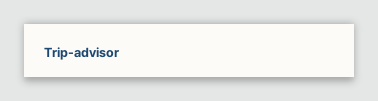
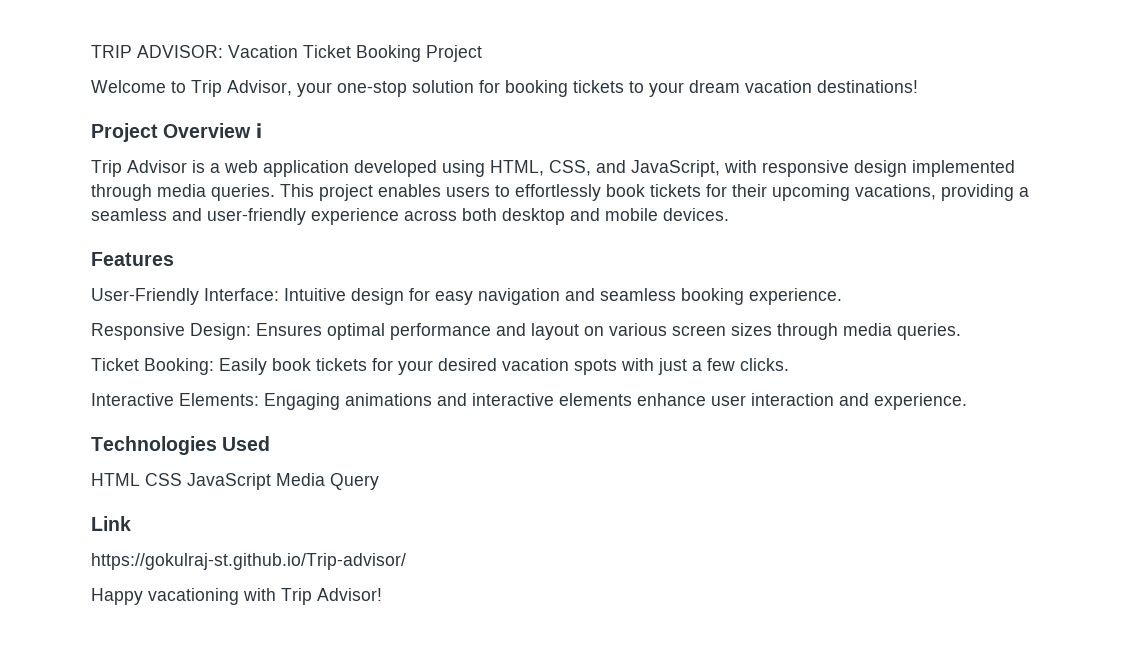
- Trip-advisor
+ TRIP ADVISOR: Vacation Ticket Booking Project
+ Welcome to Trip Advisor, your one-stop solution for booking tickets to your dream vacation destinations!
+ Project Overview ℹ
+ Trip Advisor is a web application developed using HTML, CSS, and JavaScript, with responsive design implemented through media queries. This project enables users to effortlessly book tickets for their upcoming vacations, providing a seamless and user-friendly experience across both desktop and mobile devices.
+ Features
+ User-Friendly Interface: Intuitive design for easy navigation and seamless booking experience.
+ Responsive Design: Ensures optimal performance and layout on various screen sizes through media queries.
+ Ticket Booking: Easily book tickets for your desired vacation spots with just a few clicks.
+ Interactive Elements: Engaging animations and interactive elements enhance user interaction and experience.
+ Technologies Used
+ HTML CSS JavaScript Media Query
+ Link
+ https://gokulraj-st.github.io/Trip-advisor/
+ Happy vacationing with Trip Advisor!

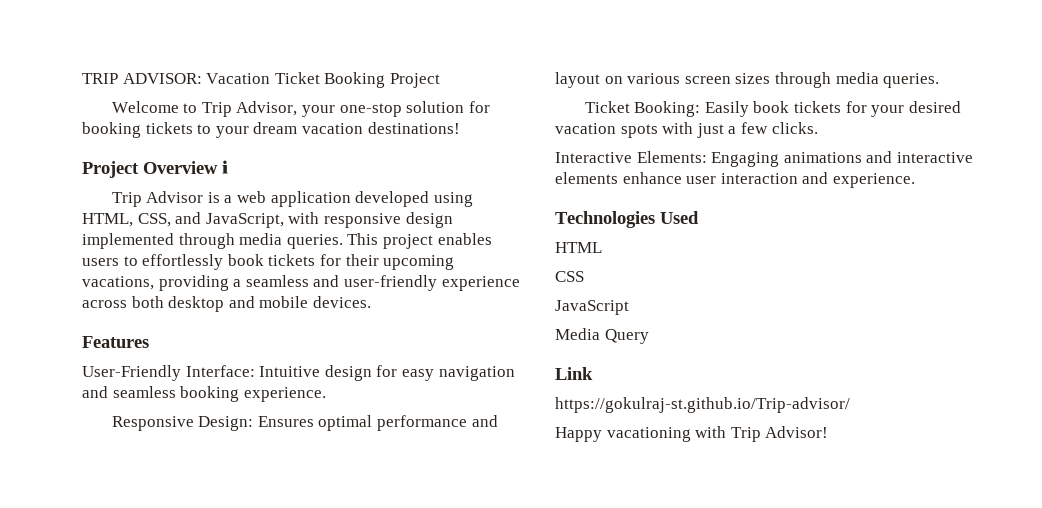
- HTML CSS JavaScript Media Query
+ HTML
+ CSS
+ JavaScript
+ Media Query

